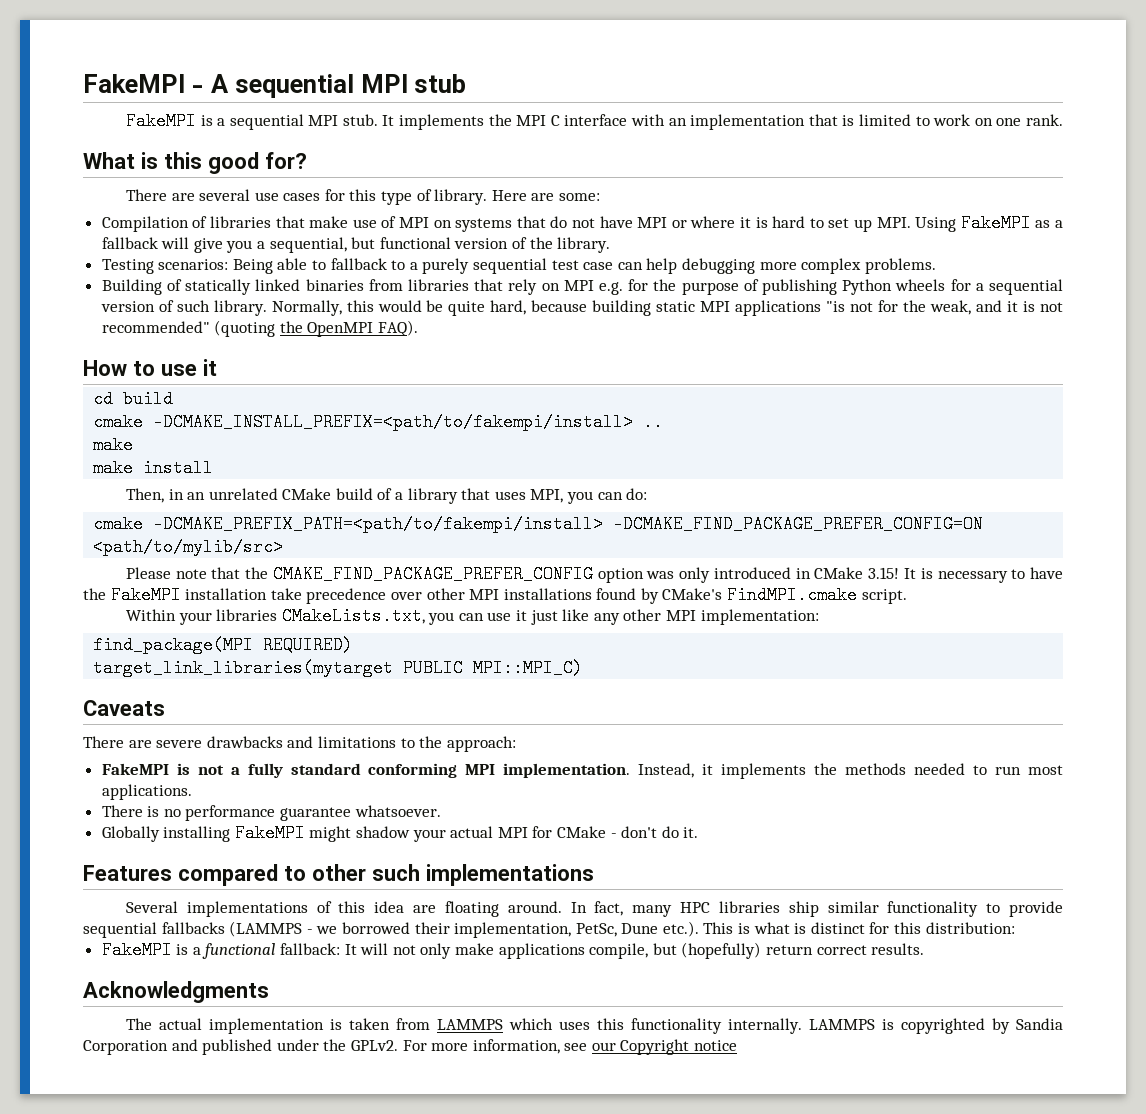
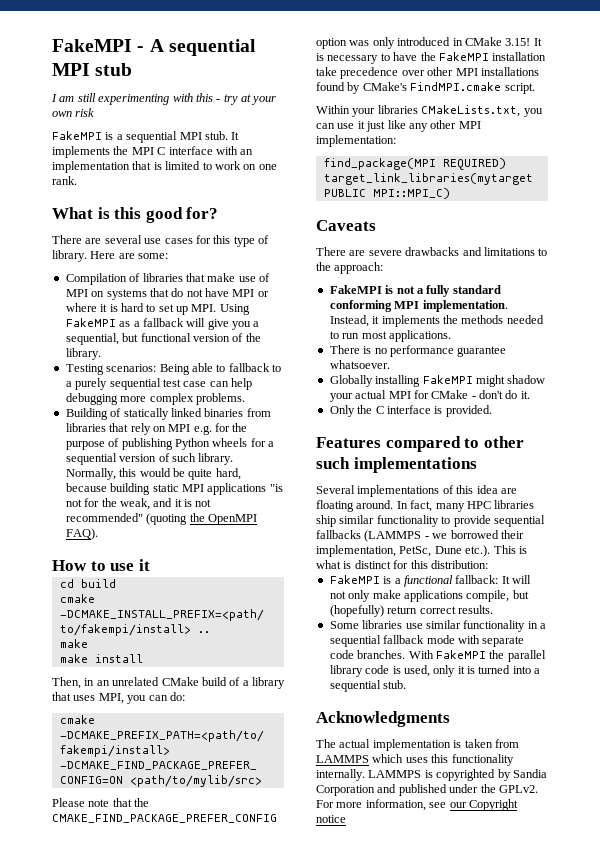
+ I am still experimenting with this - try at your own risk
+ Only the C interface is provided.
+ Some libraries use similar functionality in a sequential fallback mode with separate code branches. With FakeMPI the parallel library code is used, only it is turned into a sequential stub.

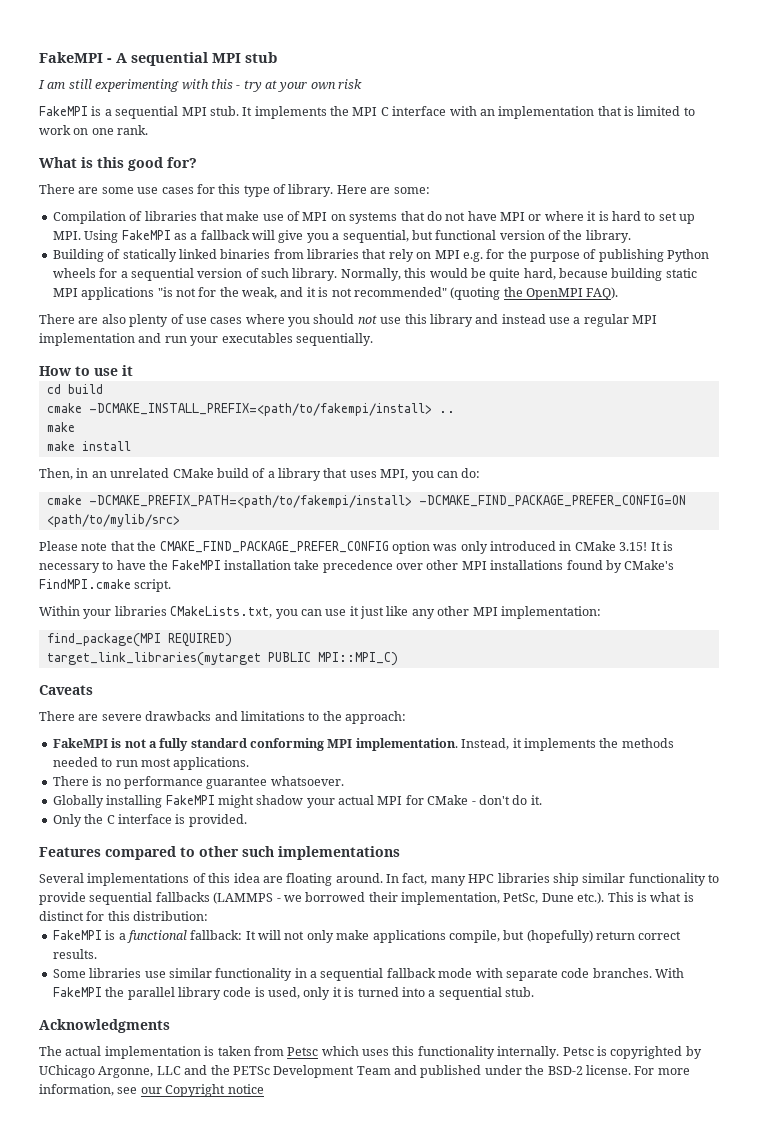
- There are several use cases for this type of library.
+ There are some use cases for this type of library.
- Testing scenarios: Being able to fallback to a purely sequential test case can help debugging more complex problems.
+ There are also plenty of use cases where you should not use this library and instead use a regular MPI implementation and run your executables sequentially.
- The actual implementation is taken from LAMMPS which uses this functionality internally.
+ The actual implementation is taken from Petsc which uses this functionality internally.
- LAMMPS is copyrighted by Sandia Corporation and published under the GPLv2.
+ Petsc is copyrighted by UChicago Argonne, LLC and the PETSc Development Team and published under the BSD-2 license.

